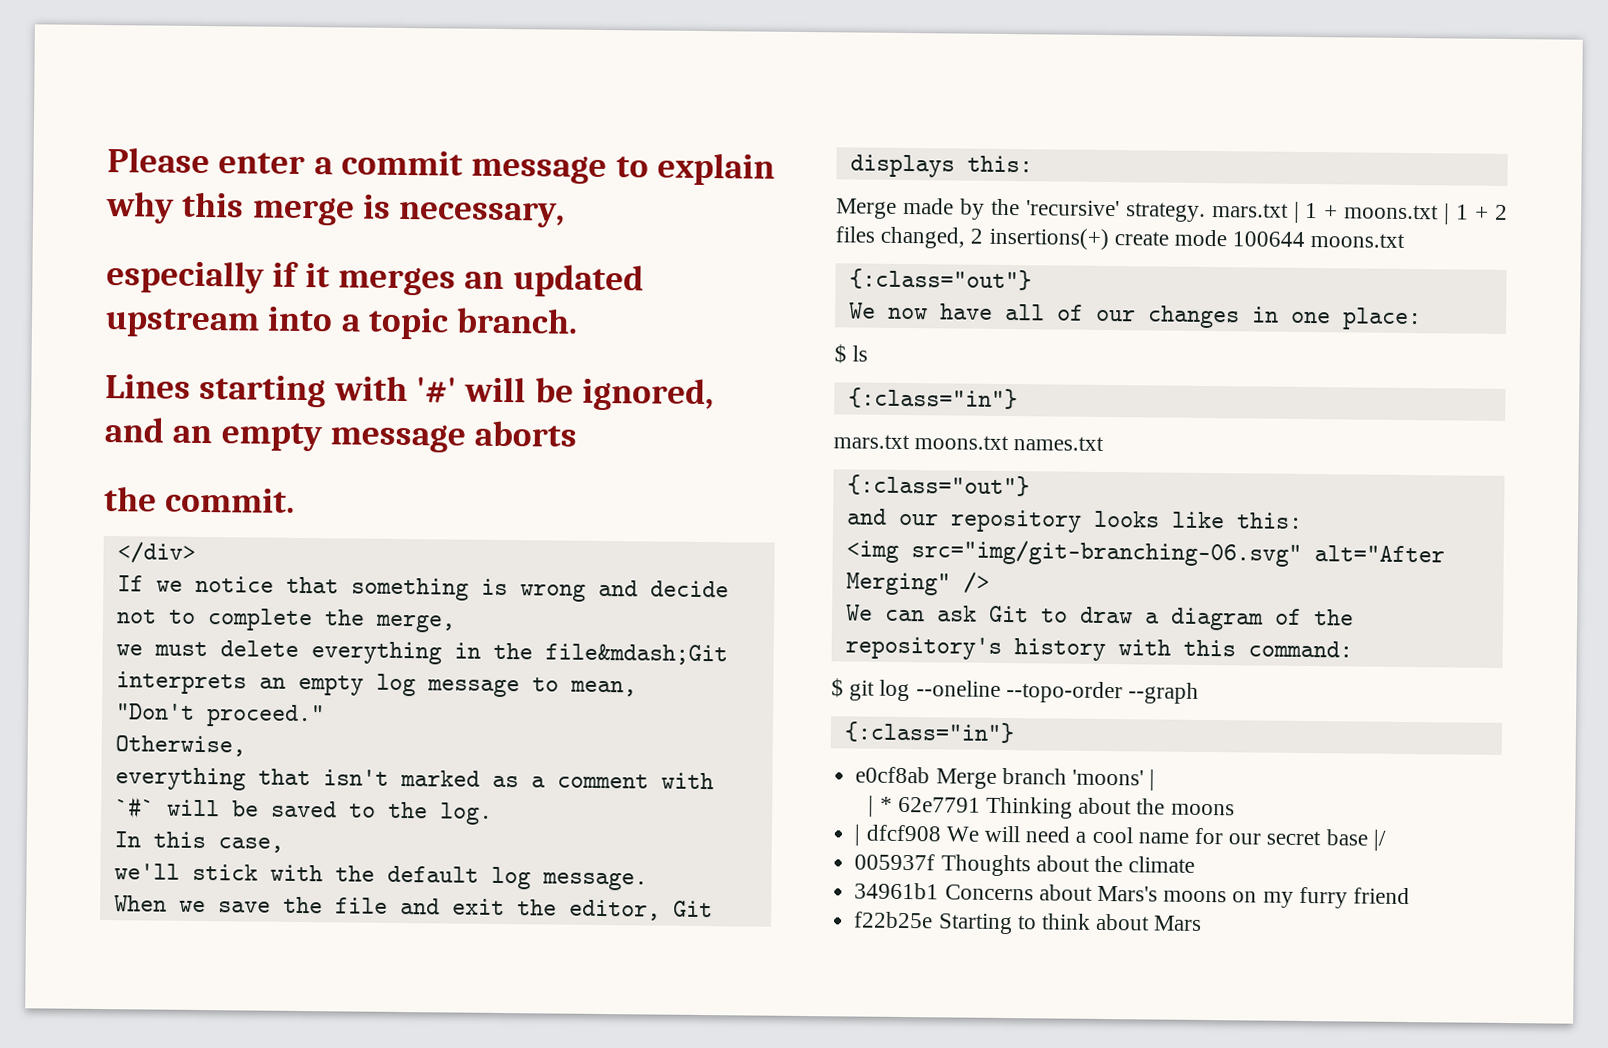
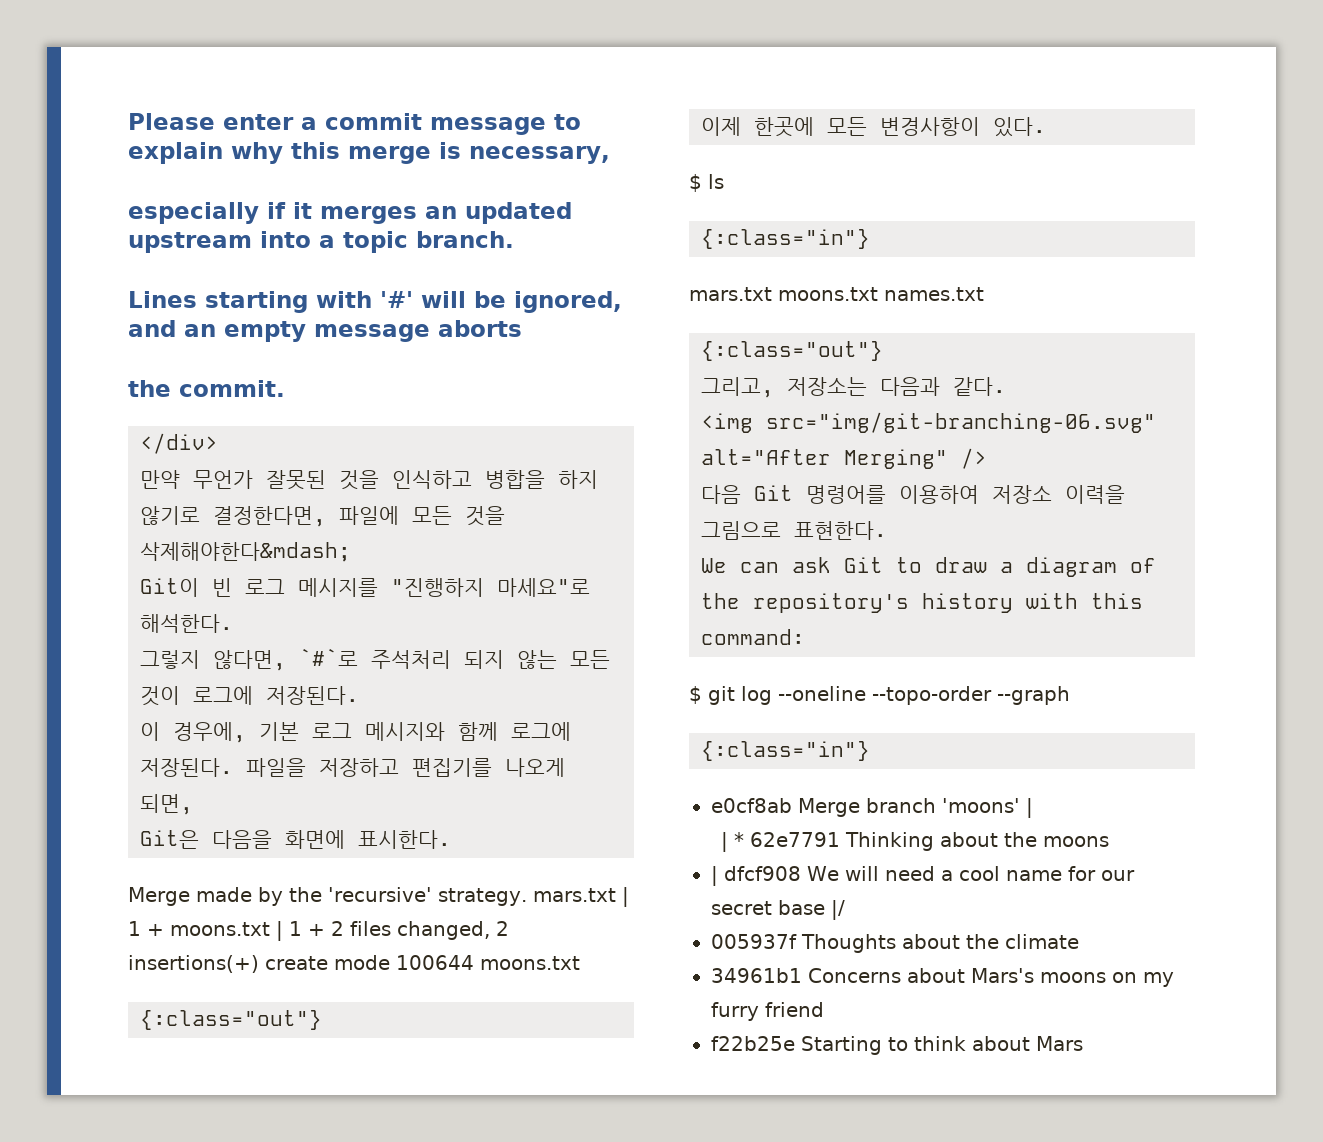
- If we notice that something is wrong and decide not to complete the merge,
- we must delete everything in the file&mdash;Git interprets an empty log message to mean,
- "Don't proceed."
- Otherwise,
- everything that isn't marked as a comment with `#` will be saved to the log.
- In this case,
- we'll stick with the default log message.
- When we save the file and exit the editor, Git displays this:
+ 만약 무언가 잘못된 것을 인식하고 병합을 하지 않기로 결정한다면, 파일에 모든 것을 삭제해야한다&mdash;
+ Git이 빈 로그 메시지를 "진행하지 마세요"로 해석한다.
+ 그렇지 않다면, `#`로 주석처리 되지 않는 모든 것이 로그에 저장된다.
+ 이 경우에, 기본 로그 메시지와 함께 로그에 저장된다. 파일을 저장하고 편집기를 나오게 되면,
+ Git은 다음을 화면에 표시한다.
- We now have all of our changes in one place:
+ 이제 한곳에 모든 변경사항이 있다.
- and our repository looks like this:
+ 그리고, 저장소는 다음과 같다.
+ 다음 Git 명령어를 이용하여 저장소 이력을 그림으로 표현한다.

